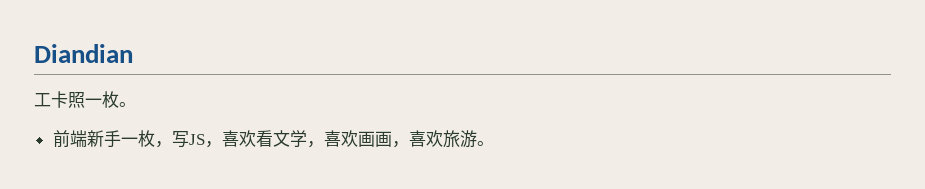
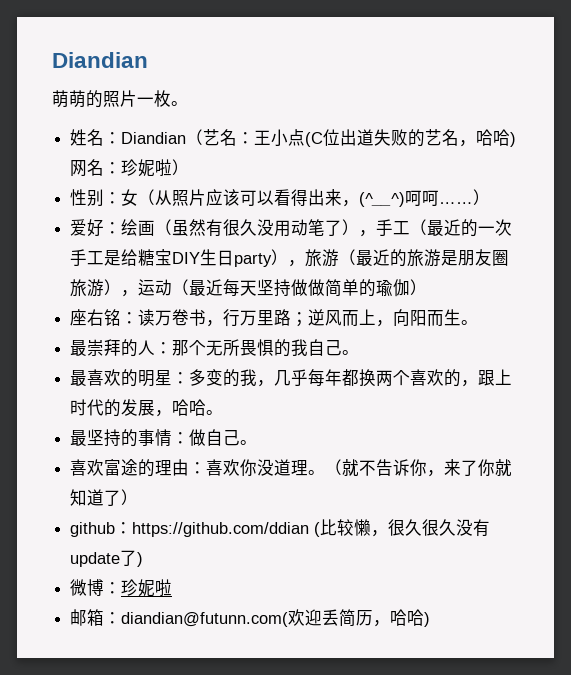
- 工卡照一枚。
+ 萌萌的照片一枚。
- 前端新手一枚，写JS，喜欢看文学，喜欢画画，喜欢旅游。
+ 姓名：Diandian（艺名：王小点(C位出道失败的艺名，哈哈)网名：珍妮啦）
+ 性别：女（从照片应该可以看得出来，(^__^)呵呵……）
+ 爱好：绘画（虽然有很久没用动笔了），手工（最近的一次手工是给糖宝DIY生日party），旅游（最近的旅游是朋友圈旅游），运动（最近每天坚持做做简单的瑜伽）
+ 座右铭：读万卷书，行万里路；逆风而上，向阳而生。
+ 最崇拜的人：那个无所畏惧的我自己。
+ 最喜欢的明星：多变的我，几乎每年都换两个喜欢的，跟上时代的发展，哈哈。
+ 最坚持的事情：做自己。
+ 喜欢富途的理由：喜欢你没道理。（就不告诉你，来了你就知道了）
+ github：https://github.com/ddian (比较懒，很久很久没有update了)
+ 微博：珍妮啦
+ 邮箱：diandian@futunn.com(欢迎丢简历，哈哈)

